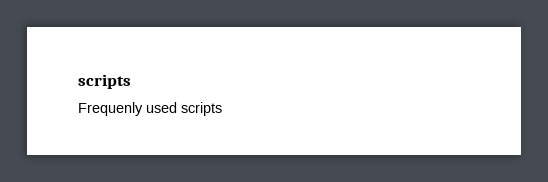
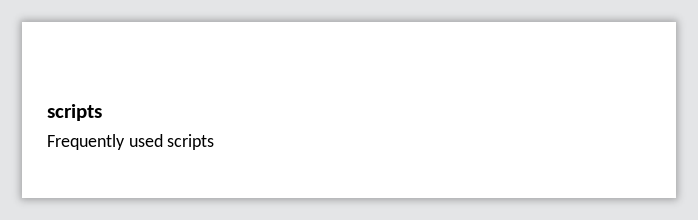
- Frequenly used scripts
+ Frequently used scripts

